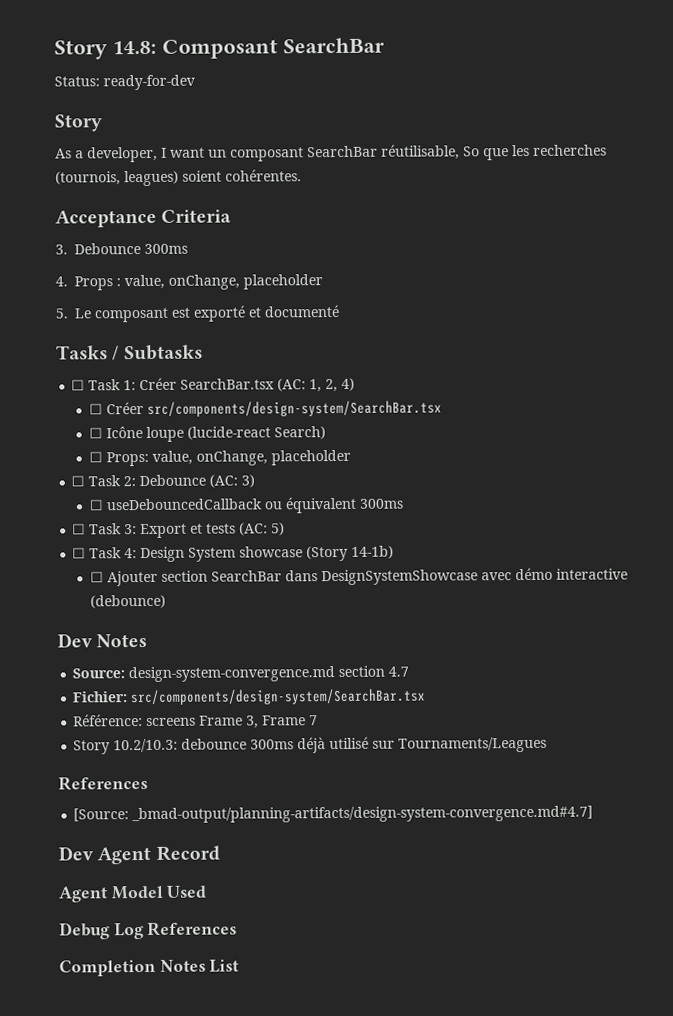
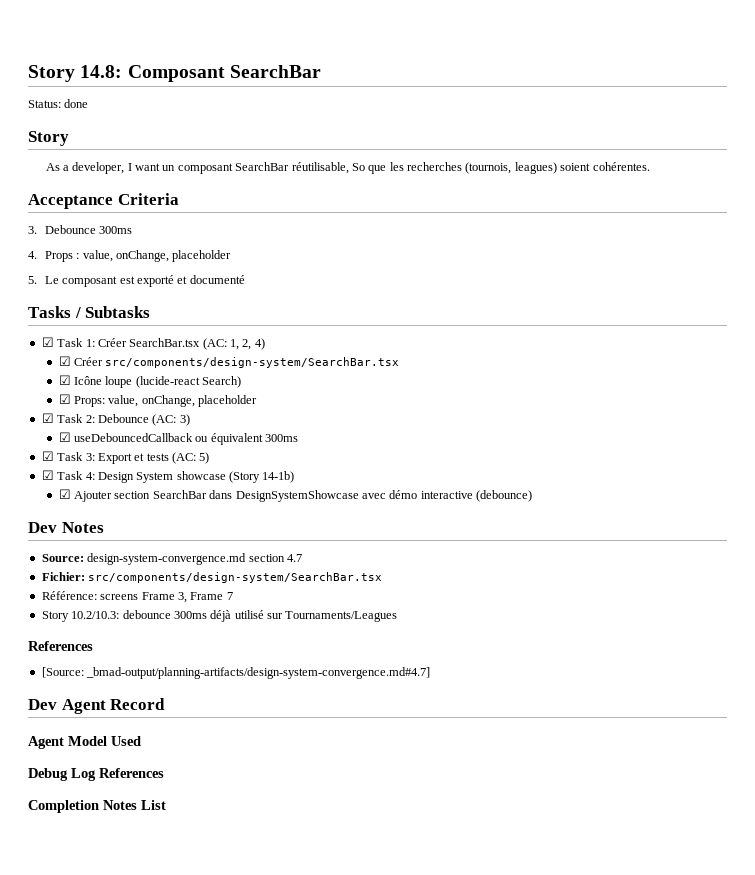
- Status: ready-for-dev
+ Status: done
- ☐ Task 1: Créer SearchBar.tsx (AC: 1, 2, 4)
+ ☑ Task 1: Créer SearchBar.tsx (AC: 1, 2, 4)
- ☐ Créer src/components/design-system/SearchBar.tsx
+ ☑ Créer src/components/design-system/SearchBar.tsx
- ☐ Icône loupe (lucide-react Search)
+ ☑ Icône loupe (lucide-react Search)
- ☐ Props: value, onChange, placeholder
+ ☑ Props: value, onChange, placeholder
- ☐ Task 2: Debounce (AC: 3)
+ ☑ Task 2: Debounce (AC: 3)
- ☐ useDebouncedCallback ou équivalent 300ms
+ ☑ useDebouncedCallback ou équivalent 300ms
- ☐ Task 3: Export et tests (AC: 5)
+ ☑ Task 3: Export et tests (AC: 5)
- ☐ Task 4: Design System showcase (Story 14-1b)
+ ☑ Task 4: Design System showcase (Story 14-1b)
- ☐ Ajouter section SearchBar dans DesignSystemShowcase avec démo interactive (debounce)
+ ☑ Ajouter section SearchBar dans DesignSystemShowcase avec démo interactive (debounce)

